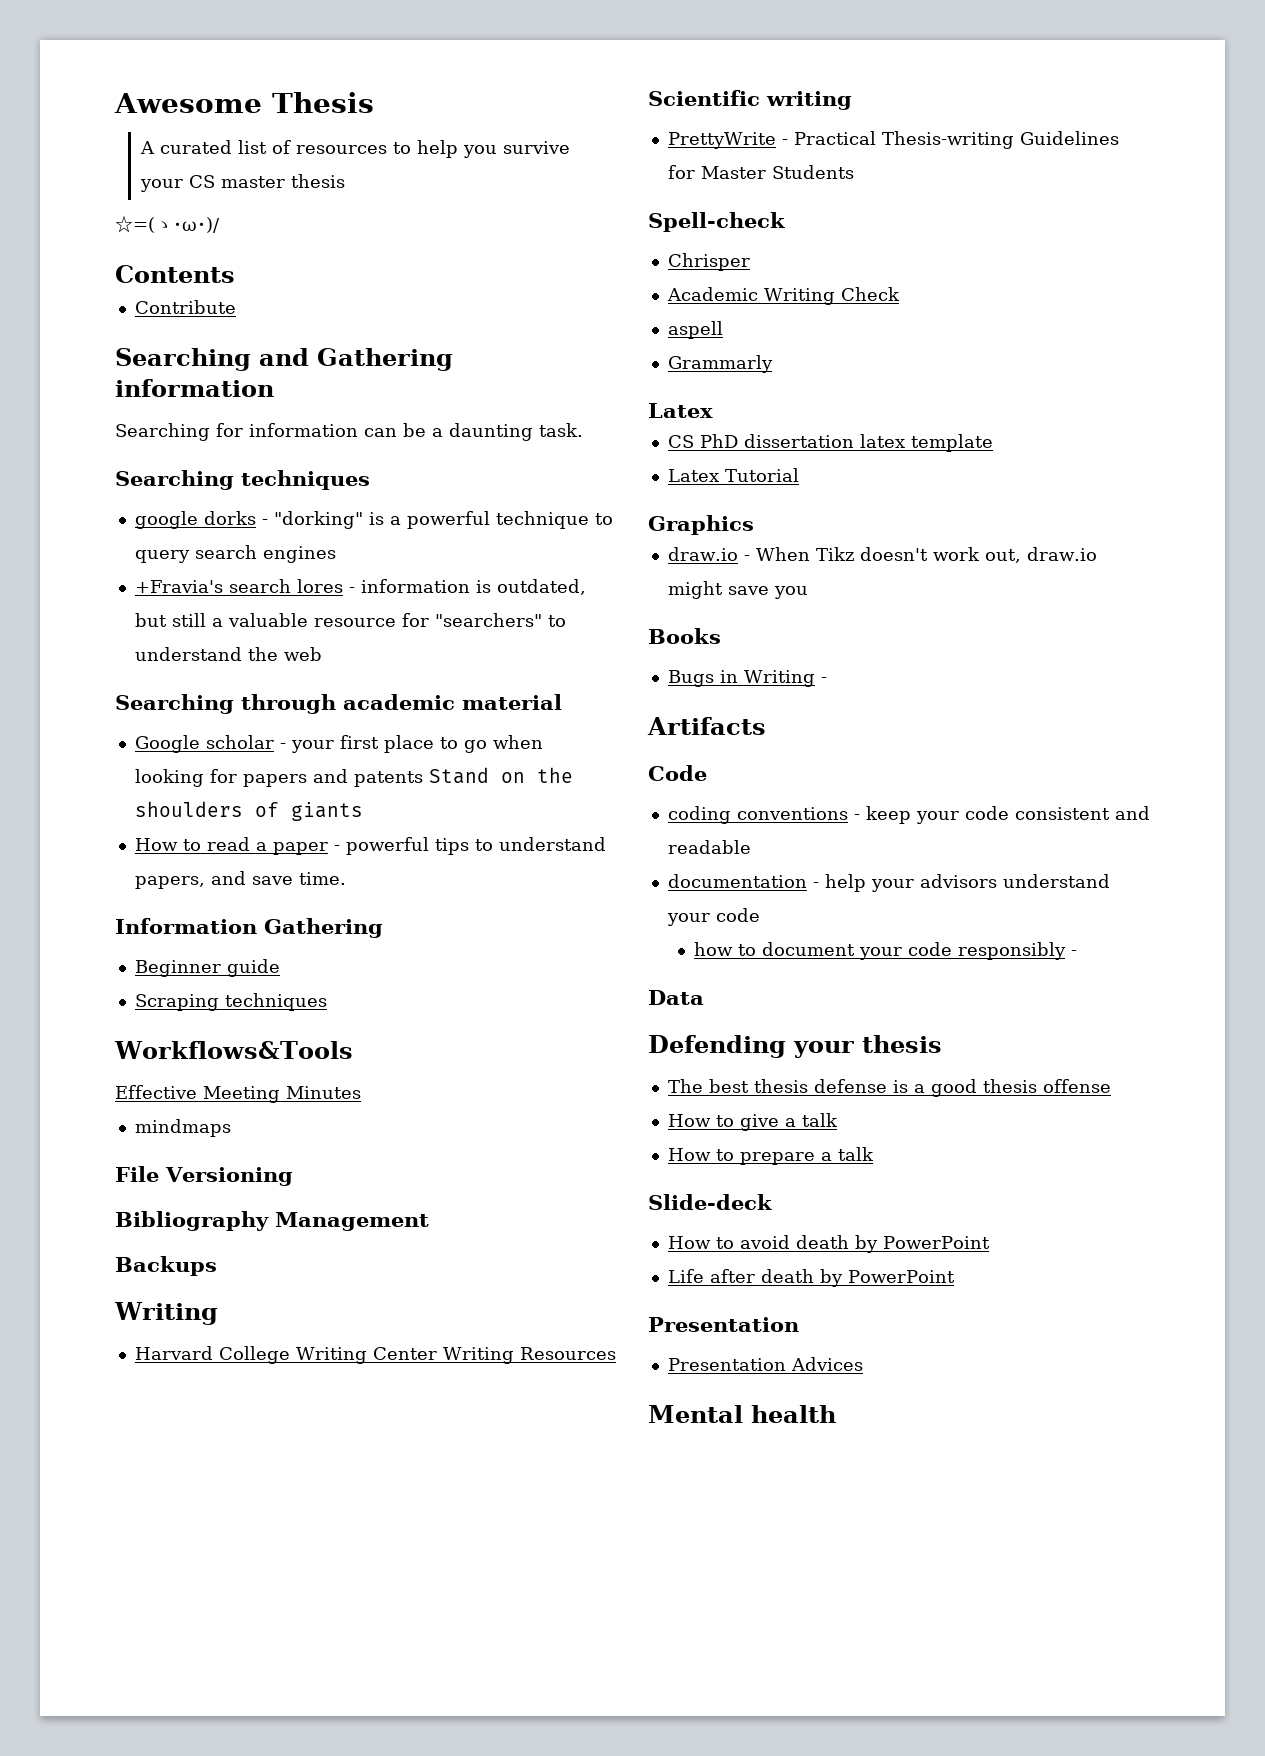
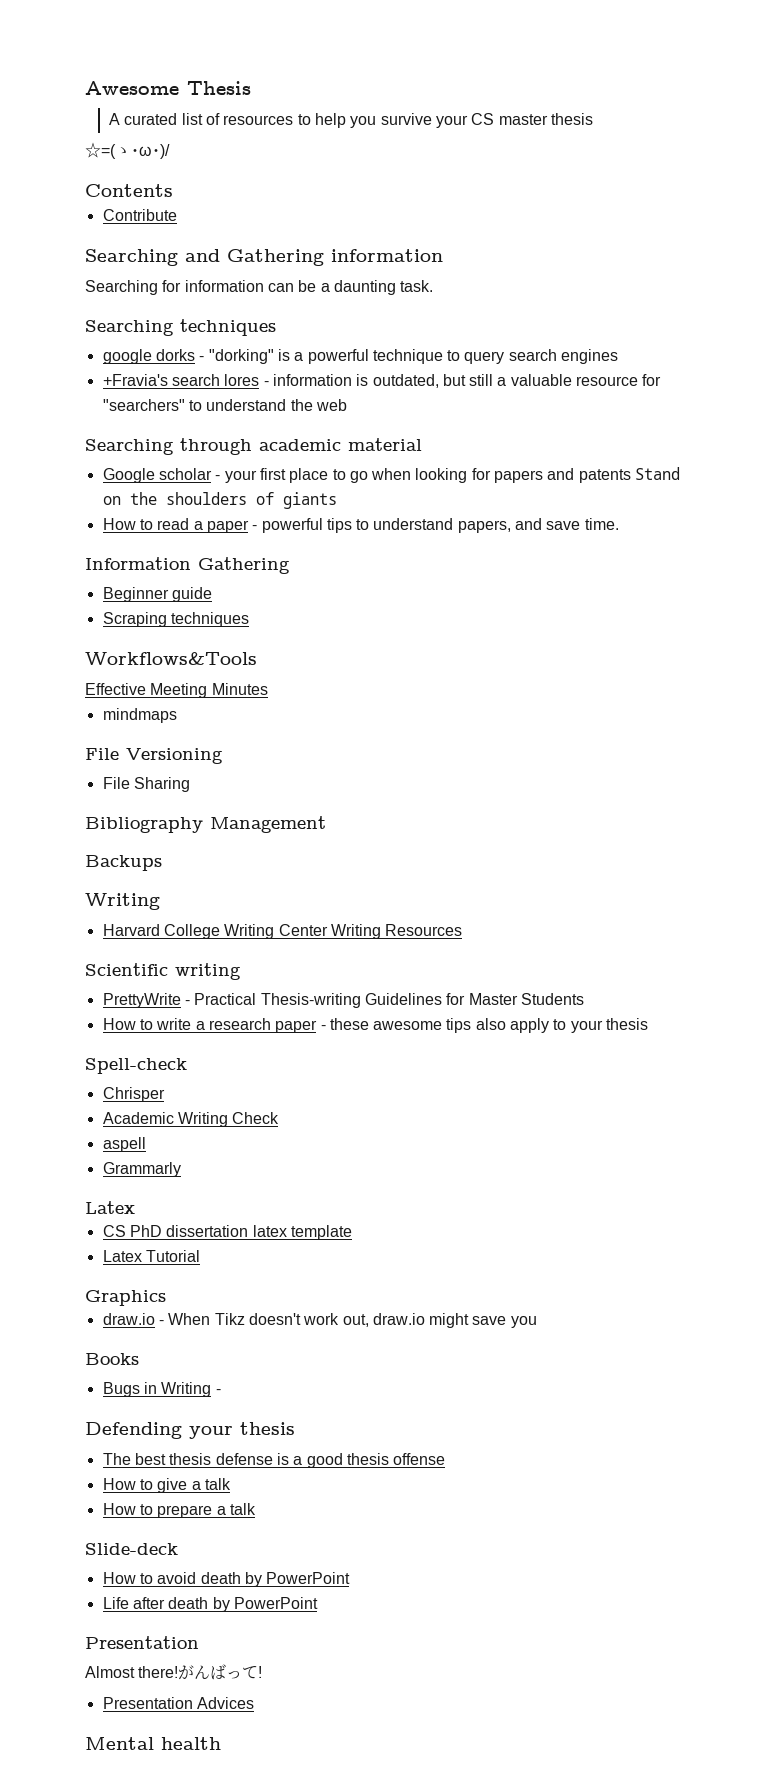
+ File Sharing
+ How to write a research paper - these awesome tips also apply to your thesis
- Artifacts
- Code
- coding conventions - keep your code consistent and readable
- documentation - help your advisors understand your code
- how to document your code responsibly -
- Data
+ Almost there!がんばって!

